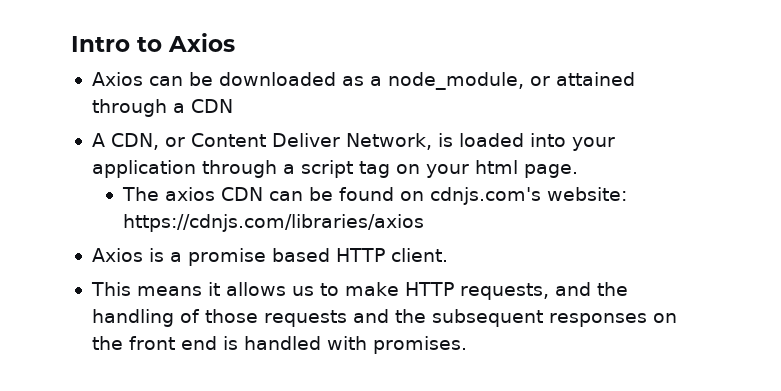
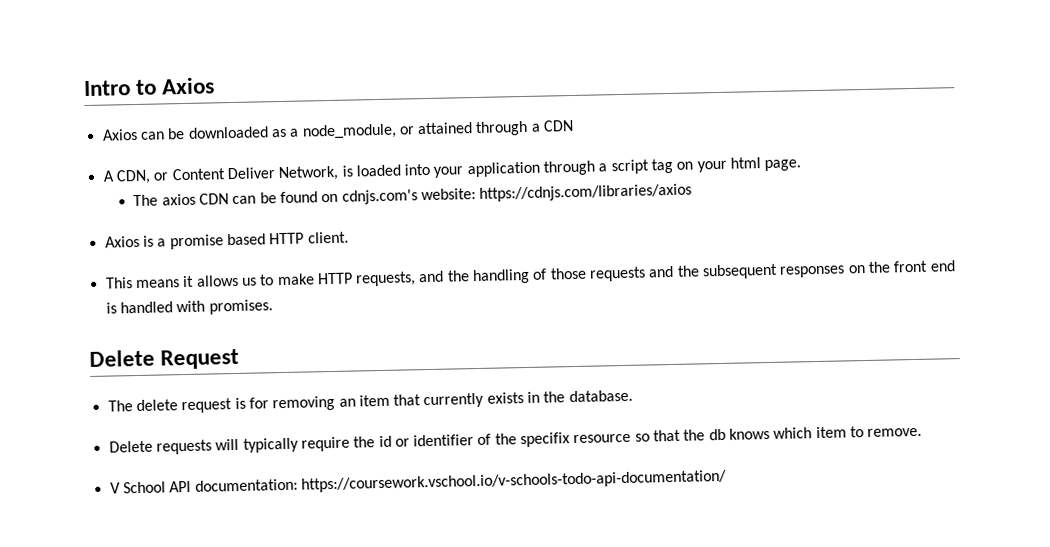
+ Delete Request
+ The delete request is for removing an item that currently exists in the database.
+ Delete requests will typically require the id or identifier of the specifix resource so that the db knows which item to remove.
+ V School API documentation: https://coursework.vschool.io/v-schools-todo-api-documentation/

